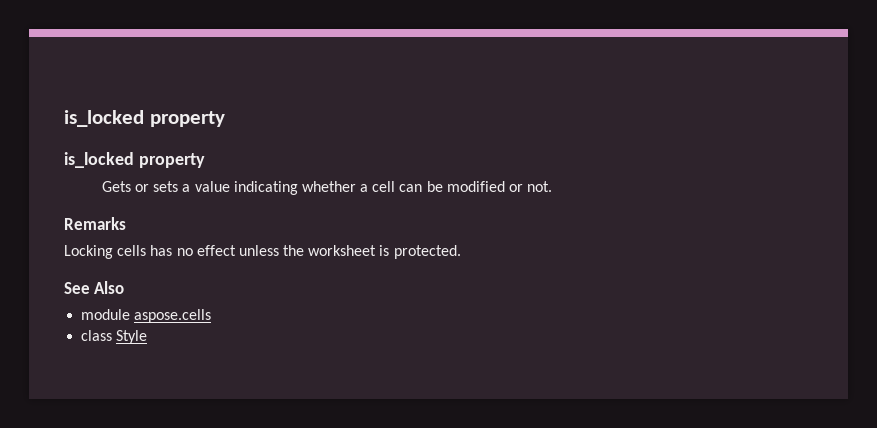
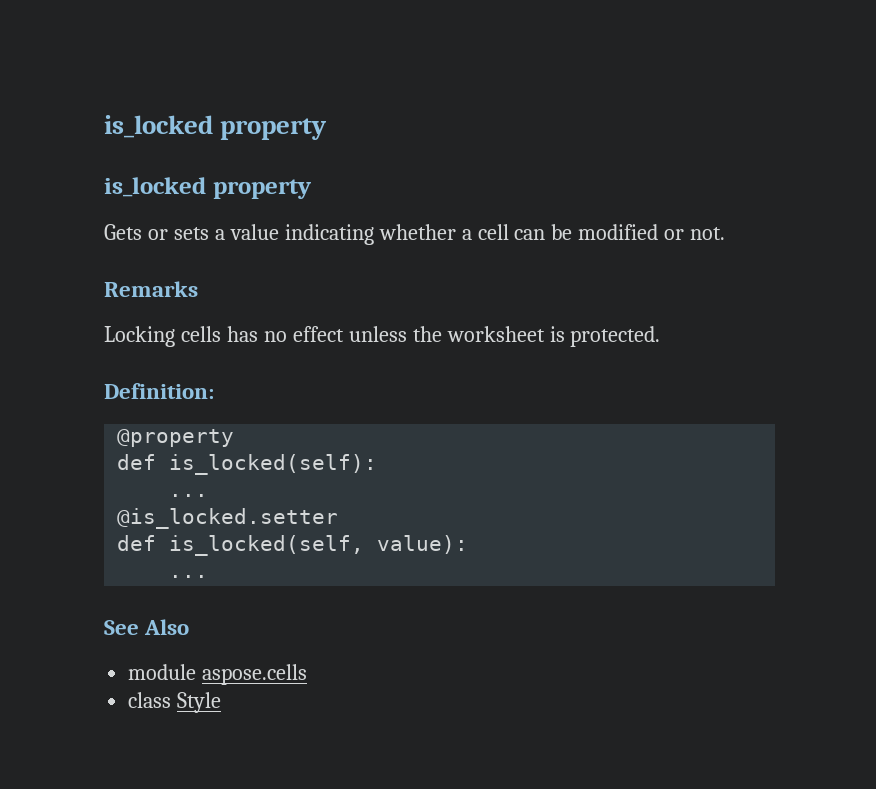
+ Definition:
+ @property
+ def is_locked(self):
+ ...
+ @is_locked.setter
+ def is_locked(self, value):
+ ...

